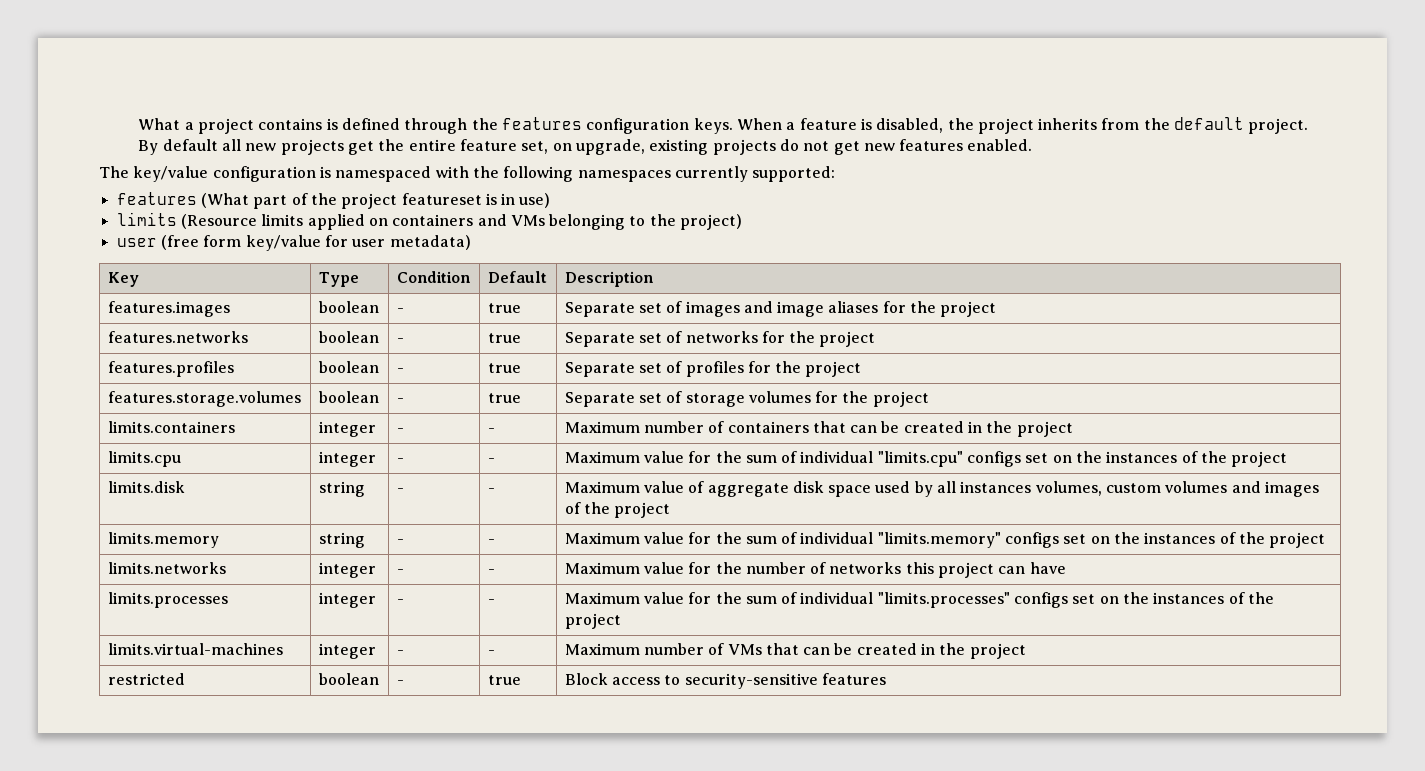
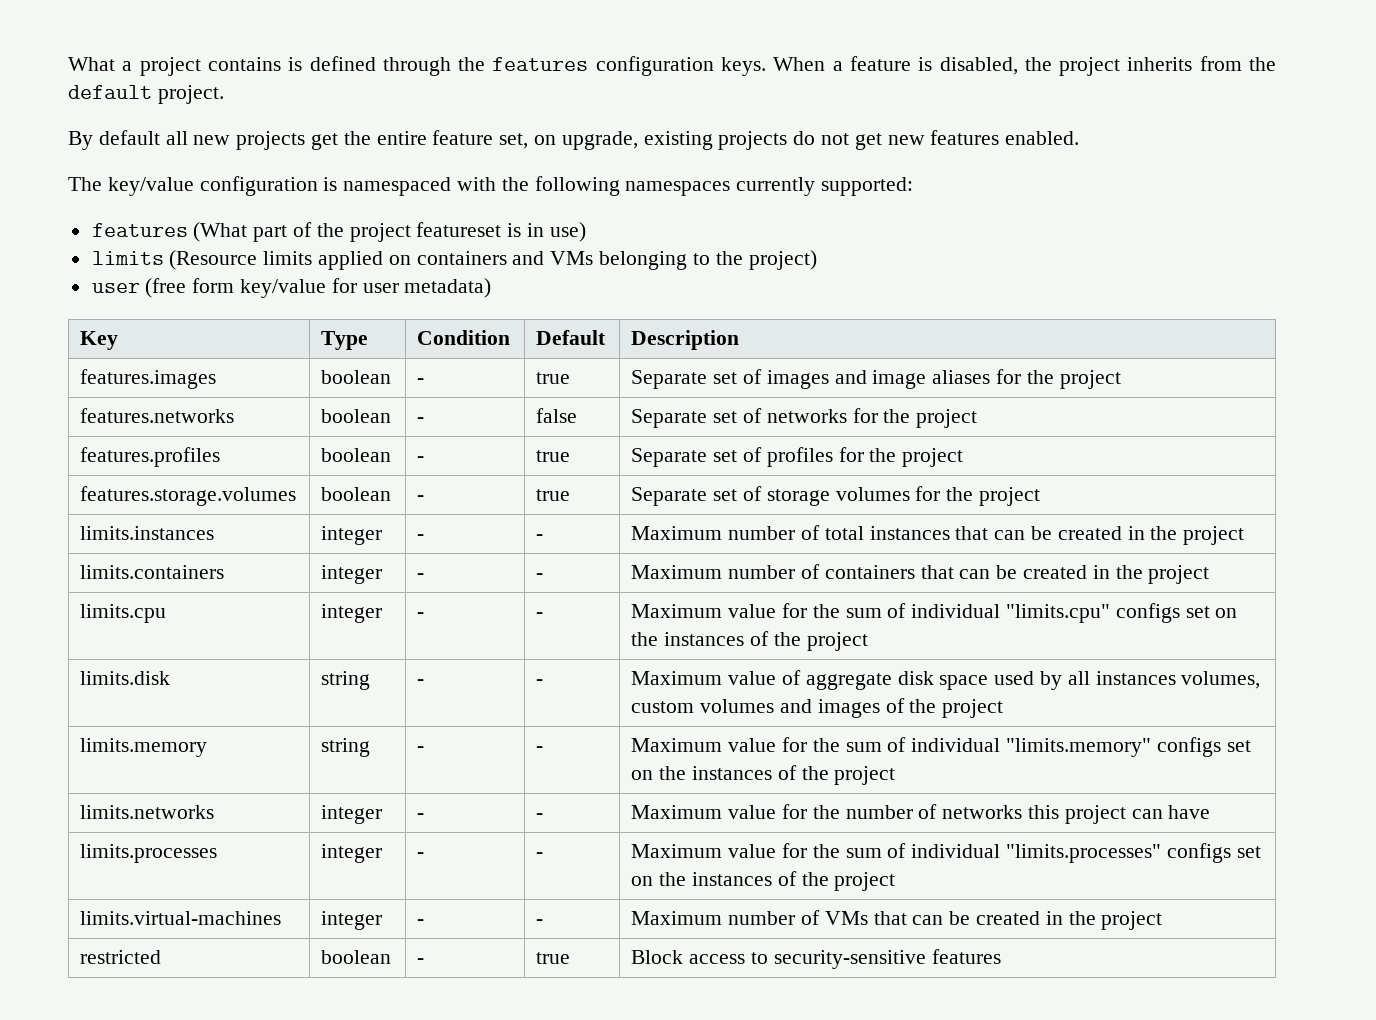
- features.networks | boolean | - | true | Separate set of networks for the project
+ features.networks | boolean | - | false | Separate set of networks for the project
+ limits.instances | integer | - | - | Maximum number of total instances that can be created in the project

